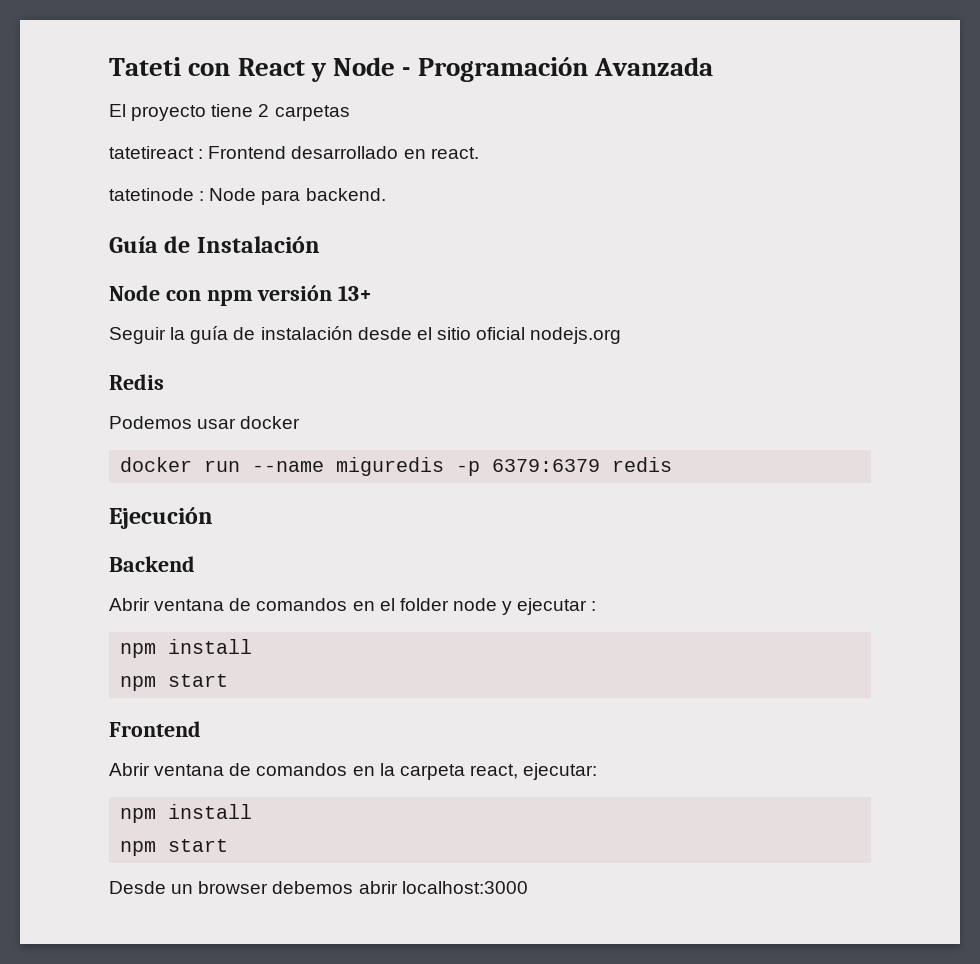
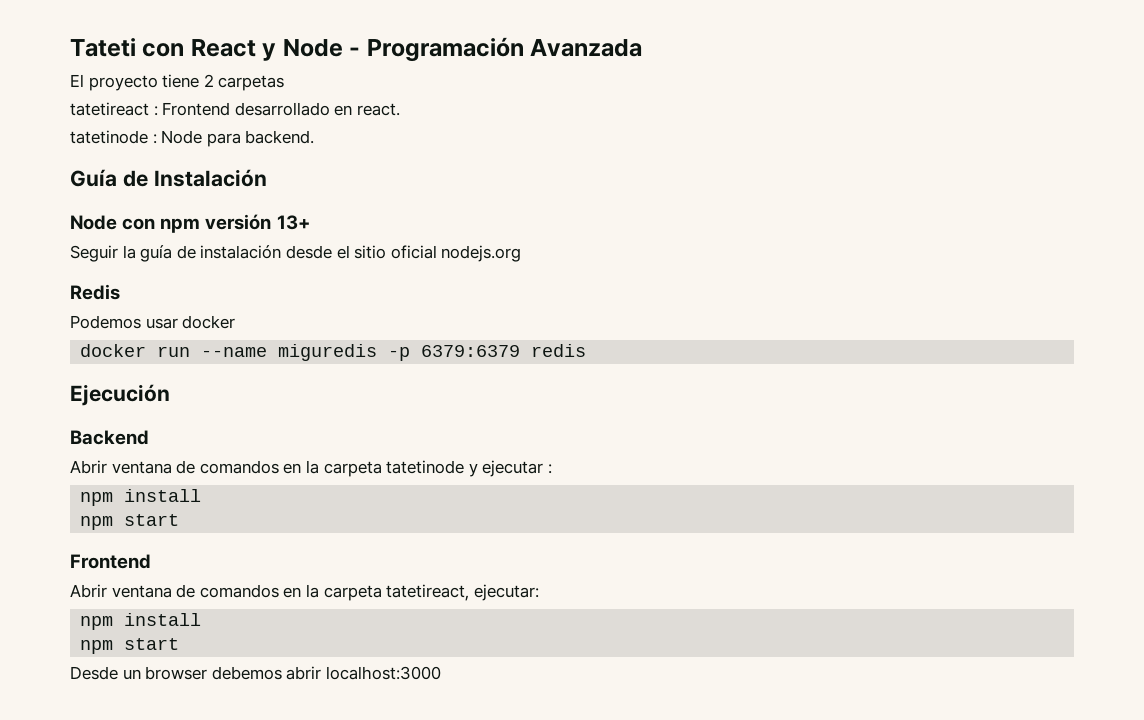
- Abrir ventana de comandos en el folder node y ejecutar :
+ Abrir ventana de comandos en la carpeta tatetinode y ejecutar :
- Abrir ventana de comandos en la carpeta react, ejecutar:
+ Abrir ventana de comandos en la carpeta tatetireact, ejecutar:

